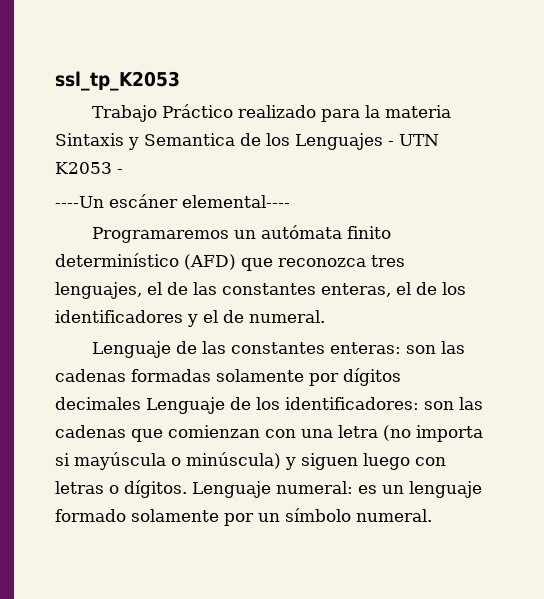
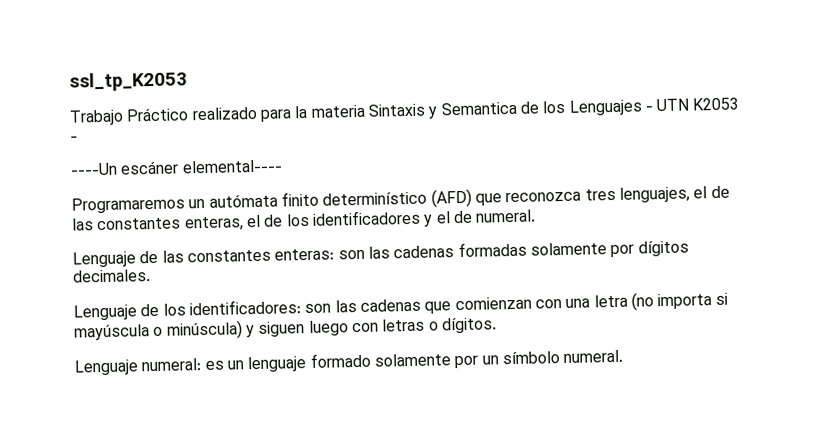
- Lenguaje de las constantes enteras: son las cadenas formadas solamente por dígitos decimales Lenguaje de los identificadores: son las cadenas que comienzan con una letra (no importa si mayúscula o minúscula) y siguen luego con letras o dígitos. Lenguaje numeral: es un lenguaje formado solamente por un símbolo numeral.
+ Lenguaje de las constantes enteras: son las cadenas formadas solamente por dígitos decimales.
+ Lenguaje de los identificadores: son las cadenas que comienzan con una letra (no importa si mayúscula o minúscula) y siguen luego con letras o dígitos.
+ Lenguaje numeral: es un lenguaje formado solamente por un símbolo numeral.

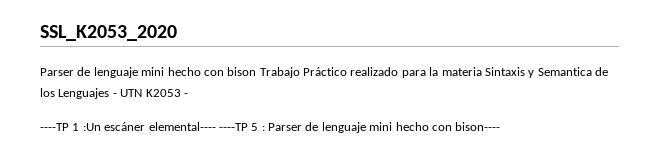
- ssl_tp_K2053
- Trabajo Práctico realizado para la materia Sintaxis y Semantica de los Lenguajes - UTN K2053 -
+ SSL_K2053_2020
+ Parser de lenguaje mini hecho con bison Trabajo Práctico realizado para la materia Sintaxis y Semantica de los Lenguajes - UTN K2053 -
- ----Un escáner elemental----
- Programaremos un autómata finito determinístico (AFD) que reconozca tres lenguajes, el de las constantes enteras, el de los identificadores y el de numeral.
- Lenguaje de las constantes enteras: son las cadenas formadas solamente por dígitos decimales.
- Lenguaje de los identificadores: son las cadenas que comienzan con una letra (no importa si mayúscula o minúscula) y siguen luego con letras o dígitos.
- Lenguaje numeral: es un lenguaje formado solamente por un símbolo numeral.
+ ----TP 1 :Un escáner elemental---- ----TP 5 : Parser de lenguaje mini hecho con bison----

